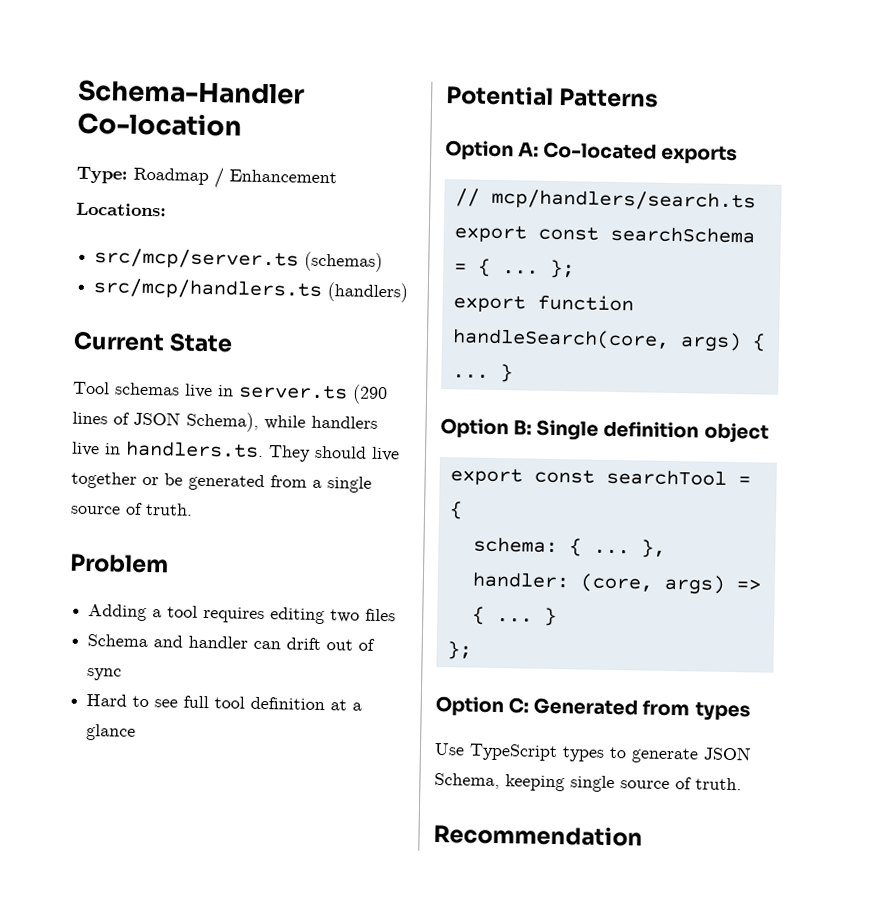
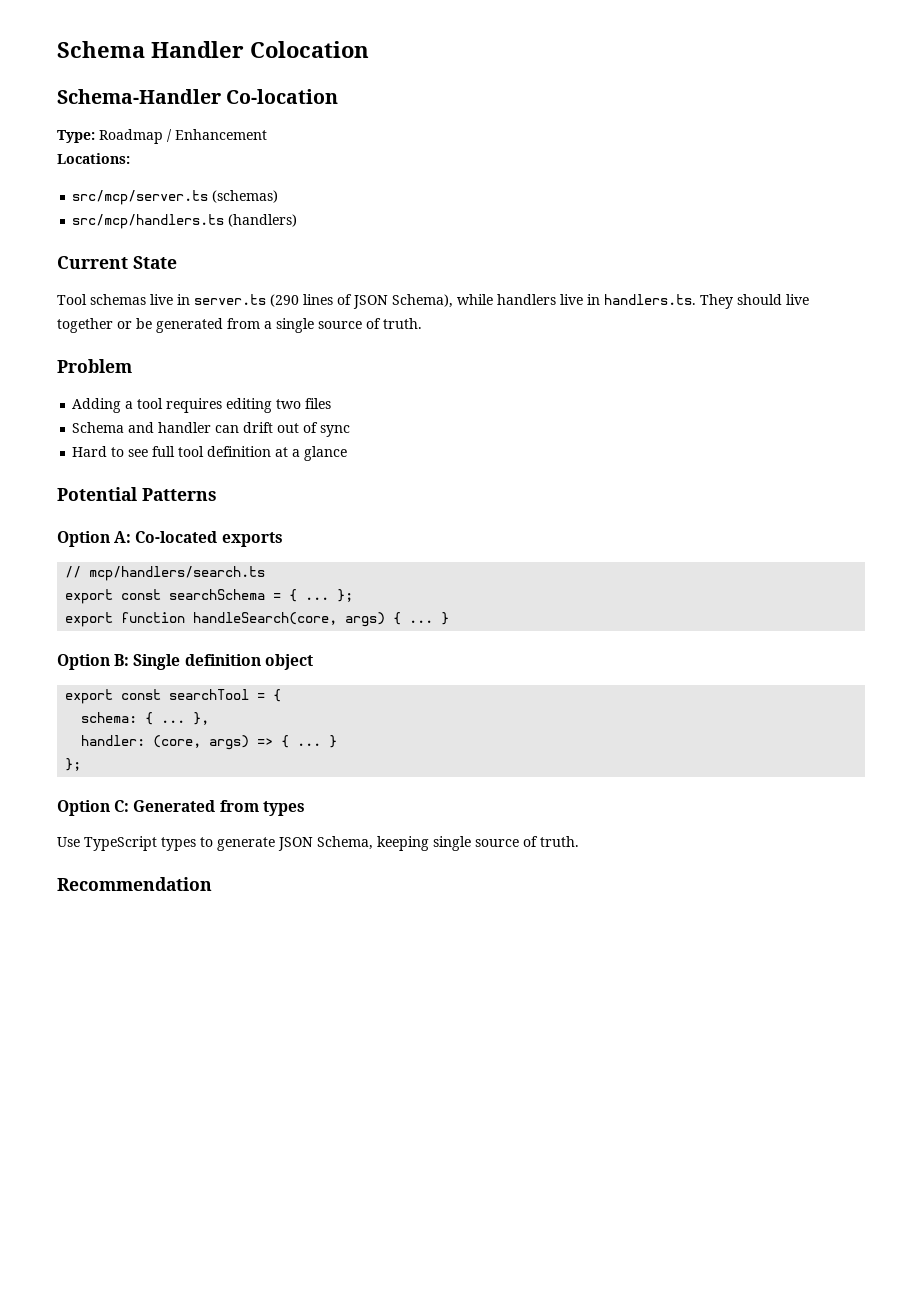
+ Schema Handler Colocation

